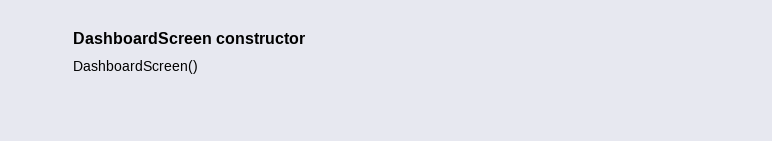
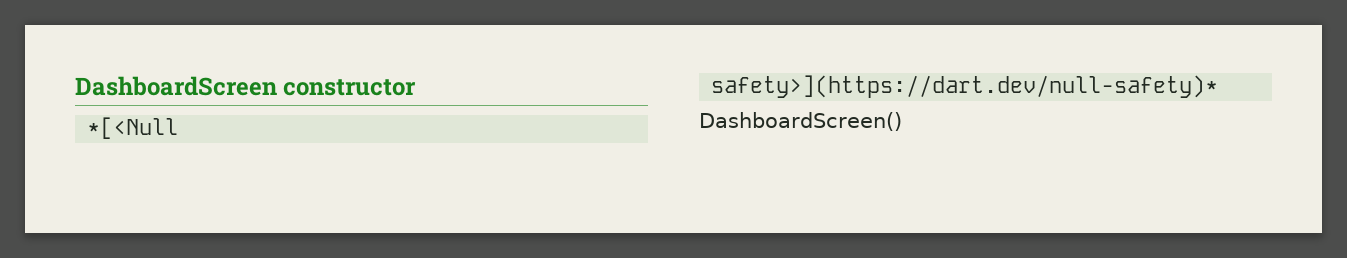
+ *[<Null safety>](https://dart.dev/null-safety)*

